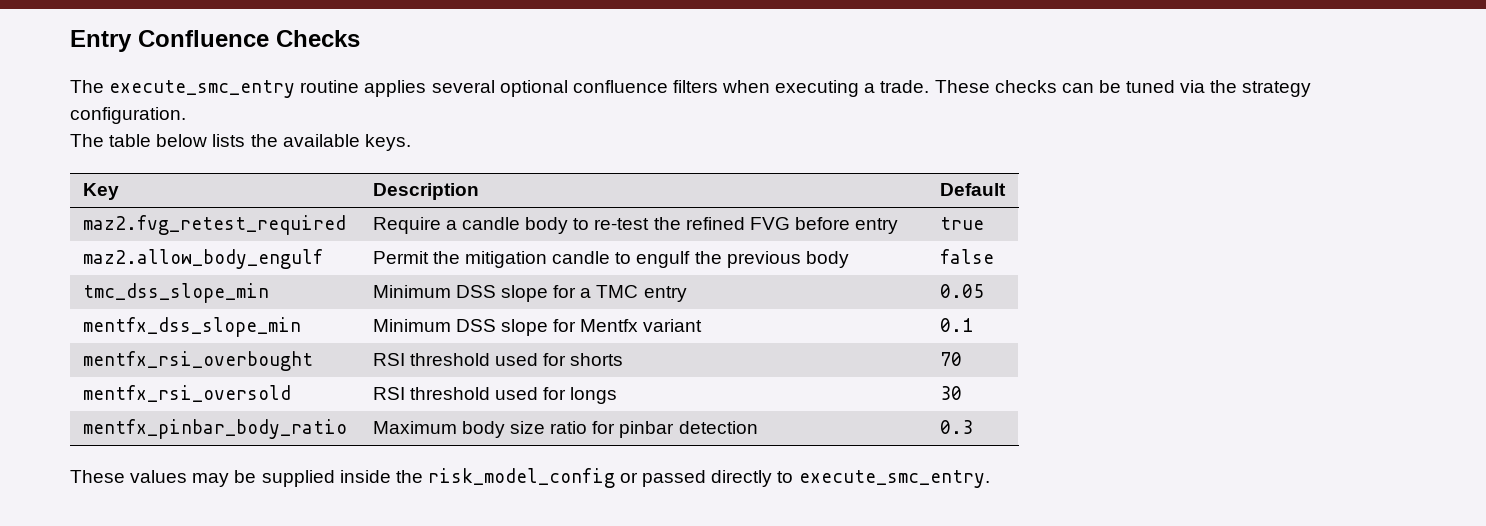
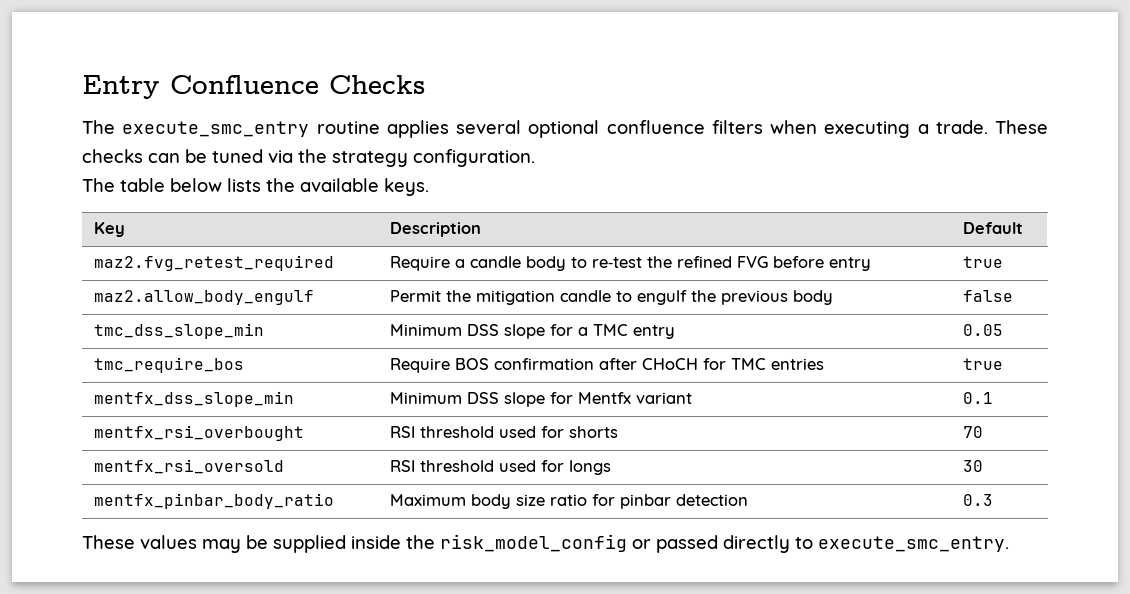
+ tmc_require_bos | Require BOS confirmation after CHoCH for TMC entries | true

